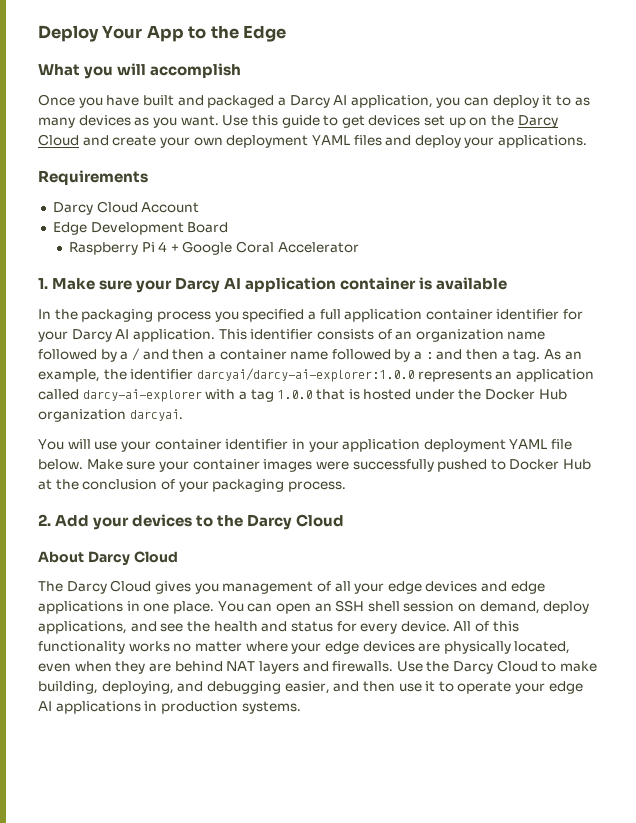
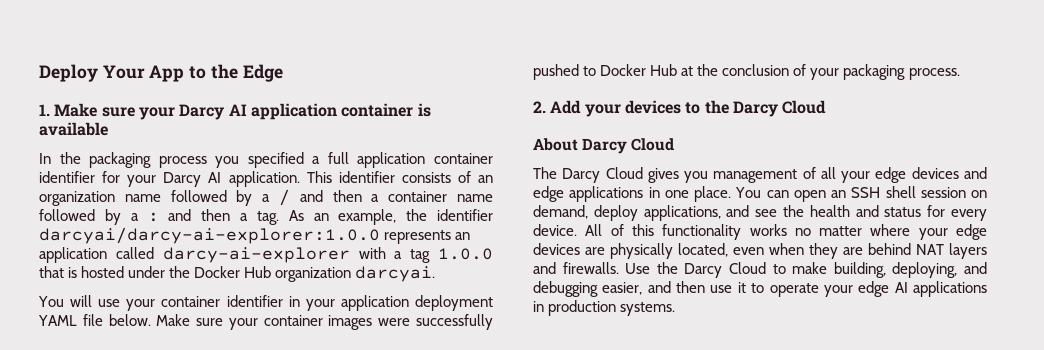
- What you will accomplish
- Once you have built and packaged a Darcy AI application, you can deploy it to as many devices as you want. Use this guide to get devices set up on the Darcy Cloud and create your own deployment YAML files and deploy your applications.
- Requirements
- Darcy Cloud Account
- Edge Development Board
- Raspberry Pi 4 + Google Coral Accelerator

